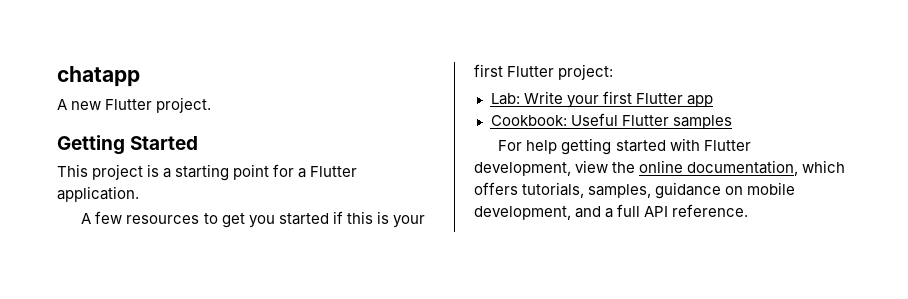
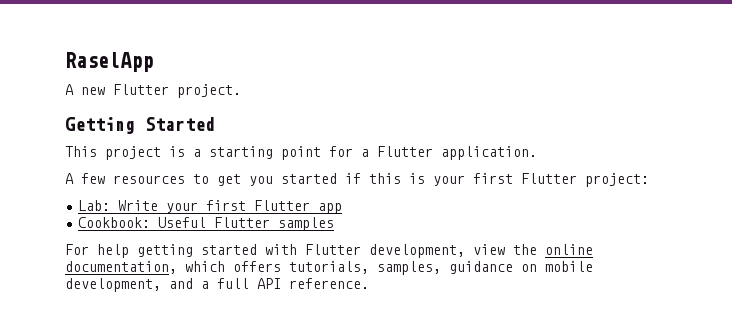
- chatapp
+ RaselApp

